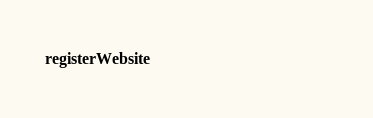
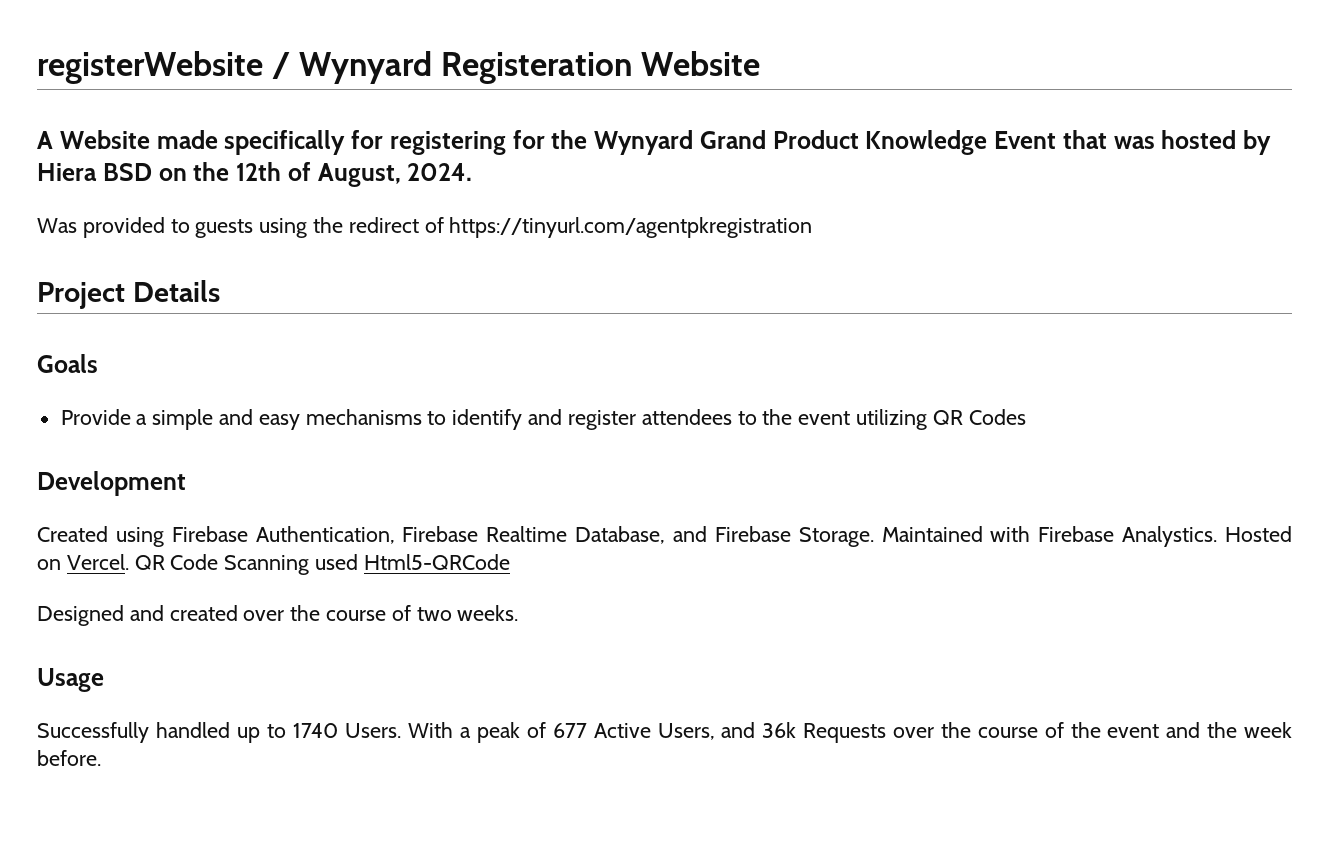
- registerWebsite
+ registerWebsite / Wynyard Registeration Website
+ A Website made specifically for registering for the Wynyard Grand Product Knowledge Event that was hosted by Hiera BSD on the 12th of August, 2024.
+ Was provided to guests using the redirect of https://tinyurl.com/agentpkregistration
+ Project Details
+ Goals
+ Provide a simple and easy mechanisms to identify and register attendees to the event utilizing QR Codes
+ Development
+ Created using Firebase Authentication, Firebase Realtime Database, and Firebase Storage. Maintained with Firebase Analystics. Hosted on Vercel. QR Code Scanning used Html5-QRCode
+ Designed and created over the course of two weeks.
+ Usage
+ Successfully handled up to 1740 Users. With a peak of 677 Active Users, and 36k Requests over the course of the event and the week before.

